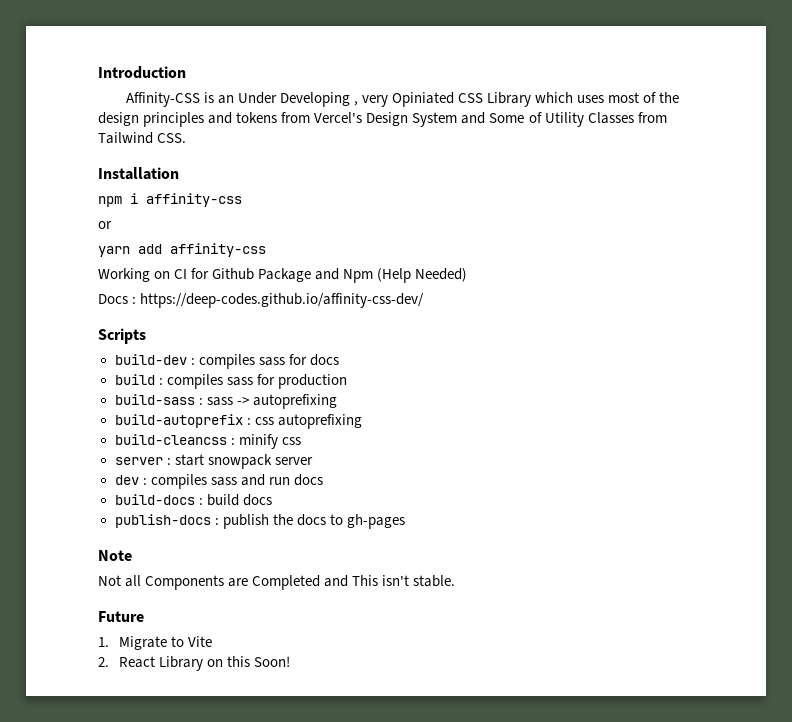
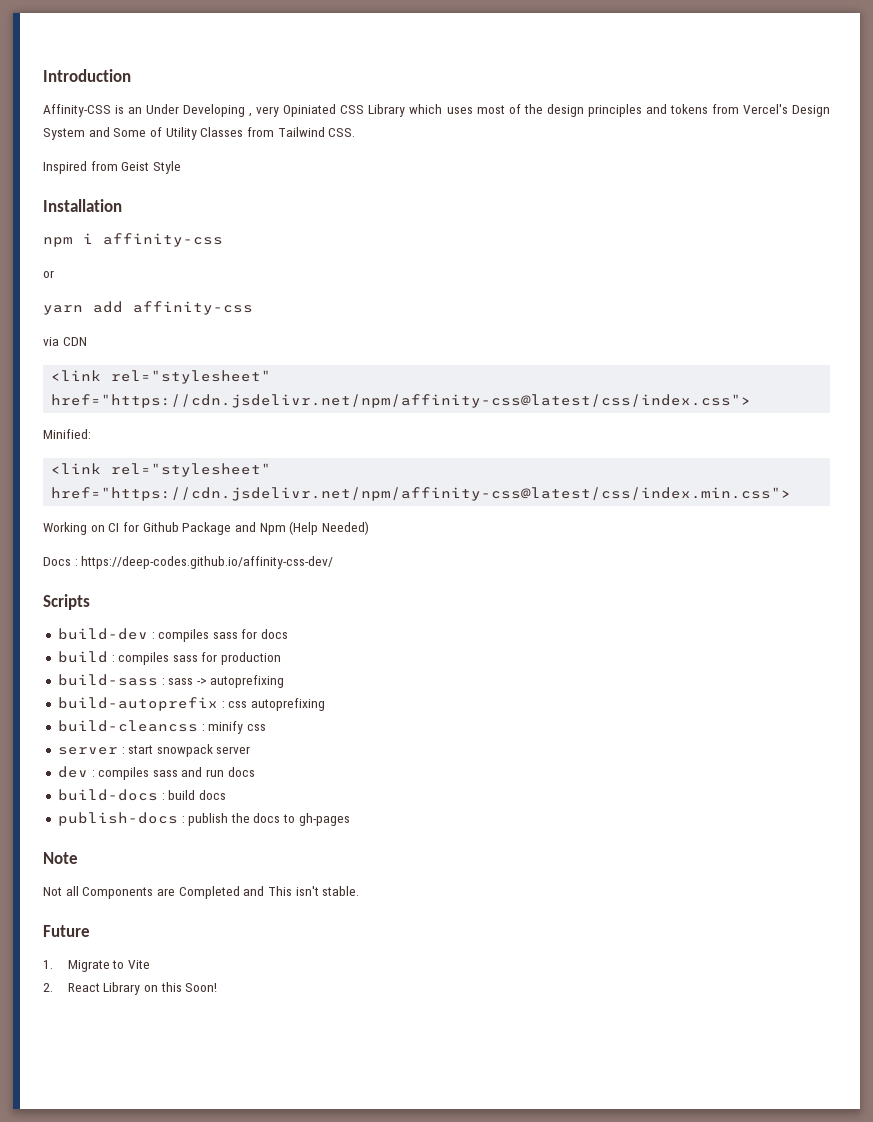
+ Inspired from Geist Style
+ via CDN
+ <link rel="stylesheet" href="https://cdn.jsdelivr.net/npm/affinity-css@latest/css/index.css">
+ Minified:
+ <link rel="stylesheet" href="https://cdn.jsdelivr.net/npm/affinity-css@latest/css/index.min.css">

